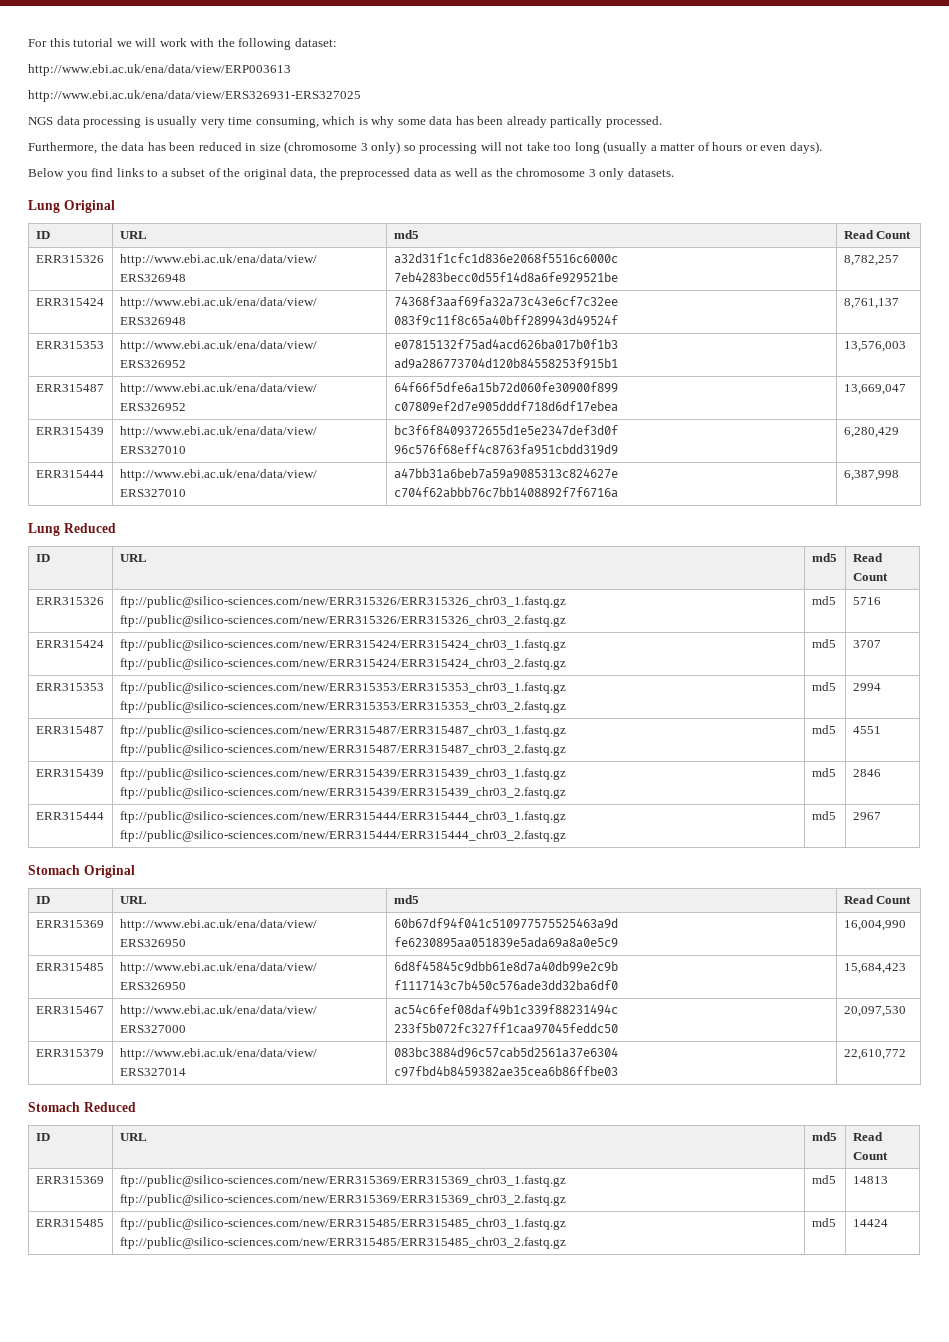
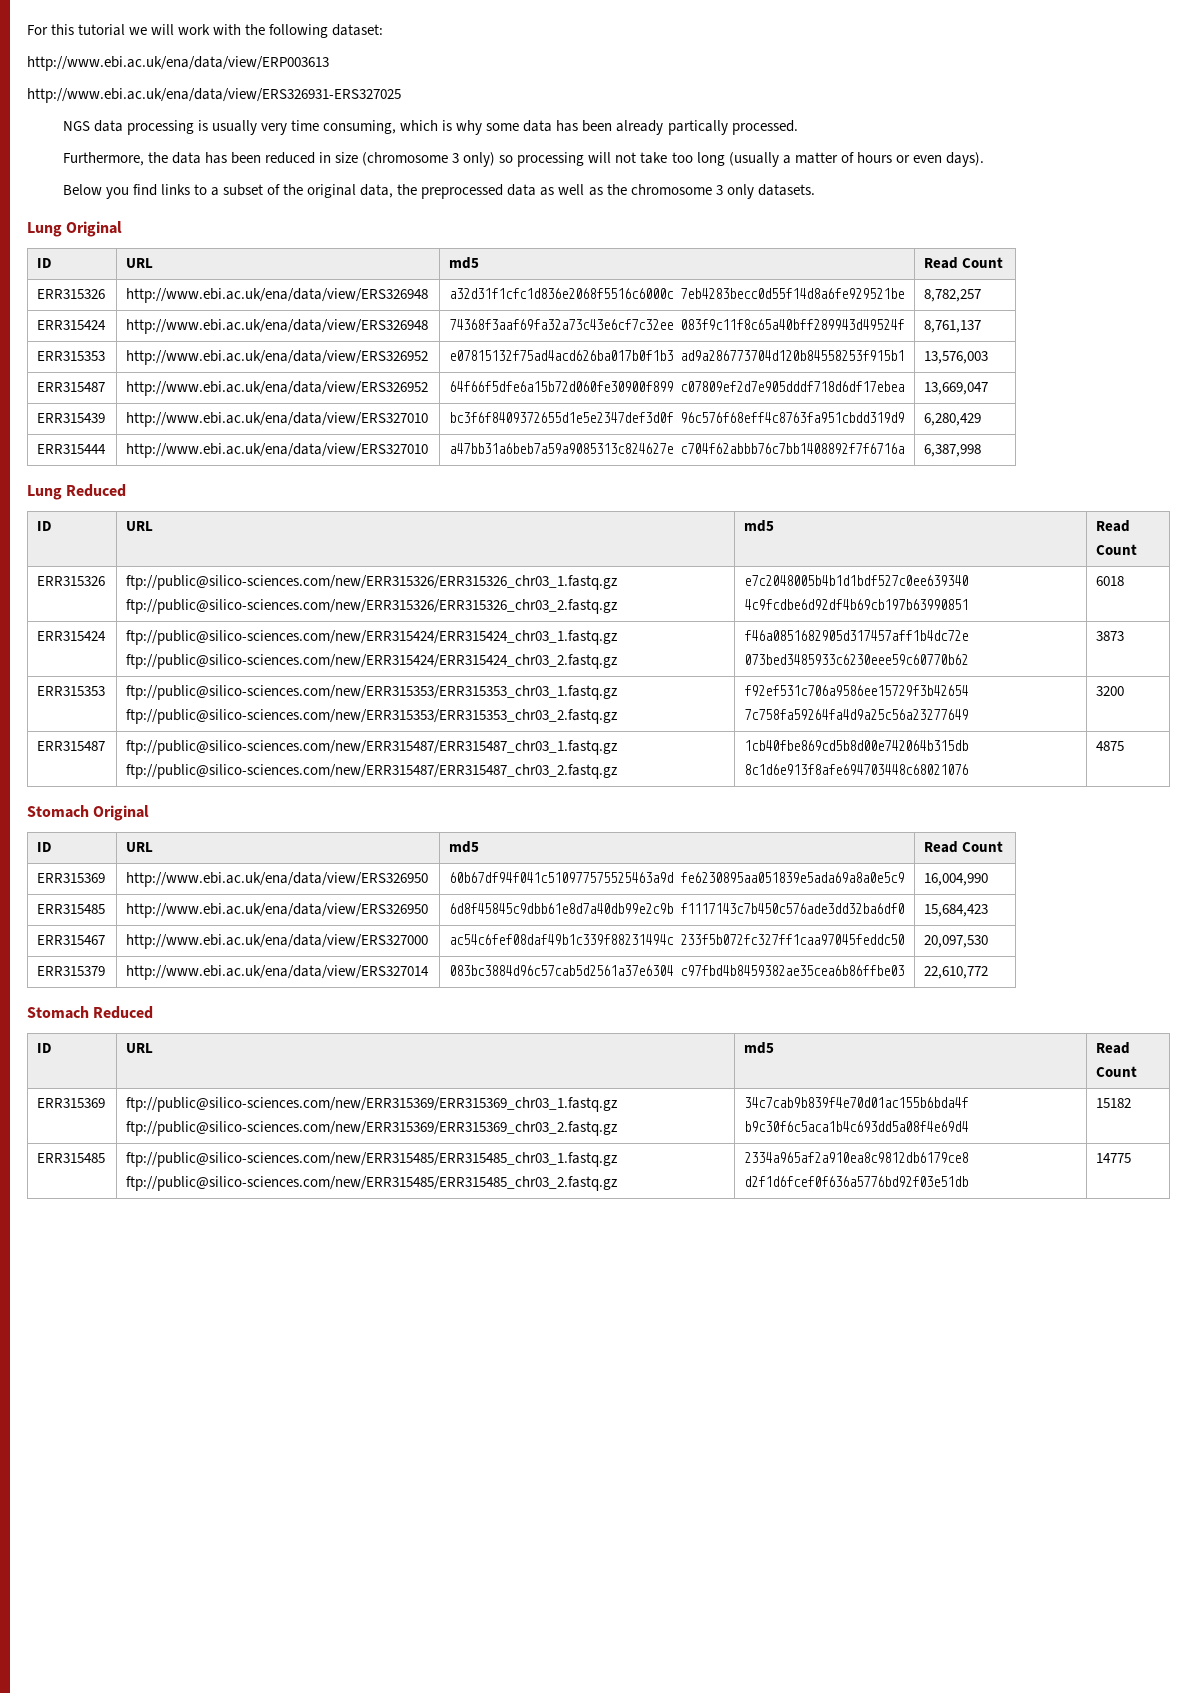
- ERR315326 | ftp://public@silico-sciences.com/new/ERR315326/ERR315326_chr03_1.fastq.gz ftp://public@silico-sciences.com/new/ERR315326/ERR315326_chr03_2.fastq.gz | md5 | 5716
+ ERR315326 | ftp://public@silico-sciences.com/new/ERR315326/ERR315326_chr03_1.fastq.gz ftp://public@silico-sciences.com/new/ERR315326/ERR315326_chr03_2.fastq.gz | e7c2048005b4b1d1bdf527c0ee639340 4c9fcdbe6d92df4b69cb197b63990851 | 6018
- ERR315424 | ftp://public@silico-sciences.com/new/ERR315424/ERR315424_chr03_1.fastq.gz ftp://public@silico-sciences.com/new/ERR315424/ERR315424_chr03_2.fastq.gz | md5 | 3707
+ ERR315424 | ftp://public@silico-sciences.com/new/ERR315424/ERR315424_chr03_1.fastq.gz ftp://public@silico-sciences.com/new/ERR315424/ERR315424_chr03_2.fastq.gz | f46a0851682905d317457aff1b4dc72e 073bed3485933c6230eee59c60770b62 | 3873
- ERR315353 | ftp://public@silico-sciences.com/new/ERR315353/ERR315353_chr03_1.fastq.gz ftp://public@silico-sciences.com/new/ERR315353/ERR315353_chr03_2.fastq.gz | md5 | 2994
+ ERR315353 | ftp://public@silico-sciences.com/new/ERR315353/ERR315353_chr03_1.fastq.gz ftp://public@silico-sciences.com/new/ERR315353/ERR315353_chr03_2.fastq.gz | f92ef531c706a9586ee15729f3b42654 7c758fa59264fa4d9a25c56a23277649 | 3200
- ERR315487 | ftp://public@silico-sciences.com/new/ERR315487/ERR315487_chr03_1.fastq.gz ftp://public@silico-sciences.com/new/ERR315487/ERR315487_chr03_2.fastq.gz | md5 | 4551
- ERR315439 | ftp://public@silico-sciences.com/new/ERR315439/ERR315439_chr03_1.fastq.gz ftp://public@silico-sciences.com/new/ERR315439/ERR315439_chr03_2.fastq.gz | md5 | 2846
- ERR315444 | ftp://public@silico-sciences.com/new/ERR315444/ERR315444_chr03_1.fastq.gz ftp://public@silico-sciences.com/new/ERR315444/ERR315444_chr03_2.fastq.gz | md5 | 2967
+ ERR315487 | ftp://public@silico-sciences.com/new/ERR315487/ERR315487_chr03_1.fastq.gz ftp://public@silico-sciences.com/new/ERR315487/ERR315487_chr03_2.fastq.gz | 1cb40fbe869cd5b8d00e742064b315db 8c1d6e913f8afe694703448c68021076 | 4875
- ERR315369 | ftp://public@silico-sciences.com/new/ERR315369/ERR315369_chr03_1.fastq.gz ftp://public@silico-sciences.com/new/ERR315369/ERR315369_chr03_2.fastq.gz | md5 | 14813
+ ERR315369 | ftp://public@silico-sciences.com/new/ERR315369/ERR315369_chr03_1.fastq.gz ftp://public@silico-sciences.com/new/ERR315369/ERR315369_chr03_2.fastq.gz | 34c7cab9b839f4e70d01ac155b6bda4f b9c30f6c5aca1b4c693dd5a08f4e69d4 | 15182
- ERR315485 | ftp://public@silico-sciences.com/new/ERR315485/ERR315485_chr03_1.fastq.gz ftp://public@silico-sciences.com/new/ERR315485/ERR315485_chr03_2.fastq.gz | md5 | 14424
+ ERR315485 | ftp://public@silico-sciences.com/new/ERR315485/ERR315485_chr03_1.fastq.gz ftp://public@silico-sciences.com/new/ERR315485/ERR315485_chr03_2.fastq.gz | 2334a965af2a910ea8c9812db6179ce8 d2f1d6fcef0f636a5776bd92f03e51db | 14775

